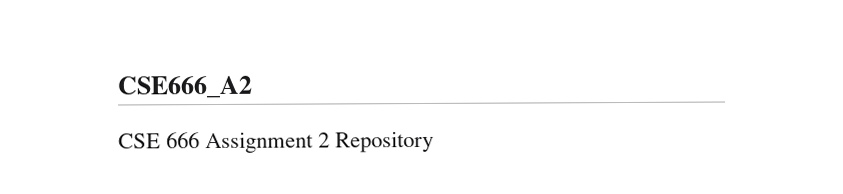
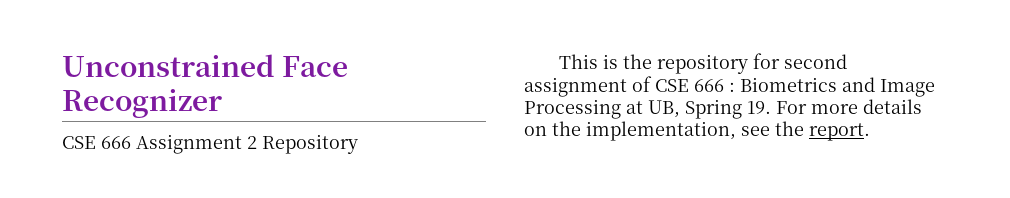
- CSE666_A2
+ Unconstrained Face Recognizer
+ This is the repository for second assignment of CSE 666 : Biometrics and Image Processing at UB, Spring 19. For more details on the implementation, see the report.

